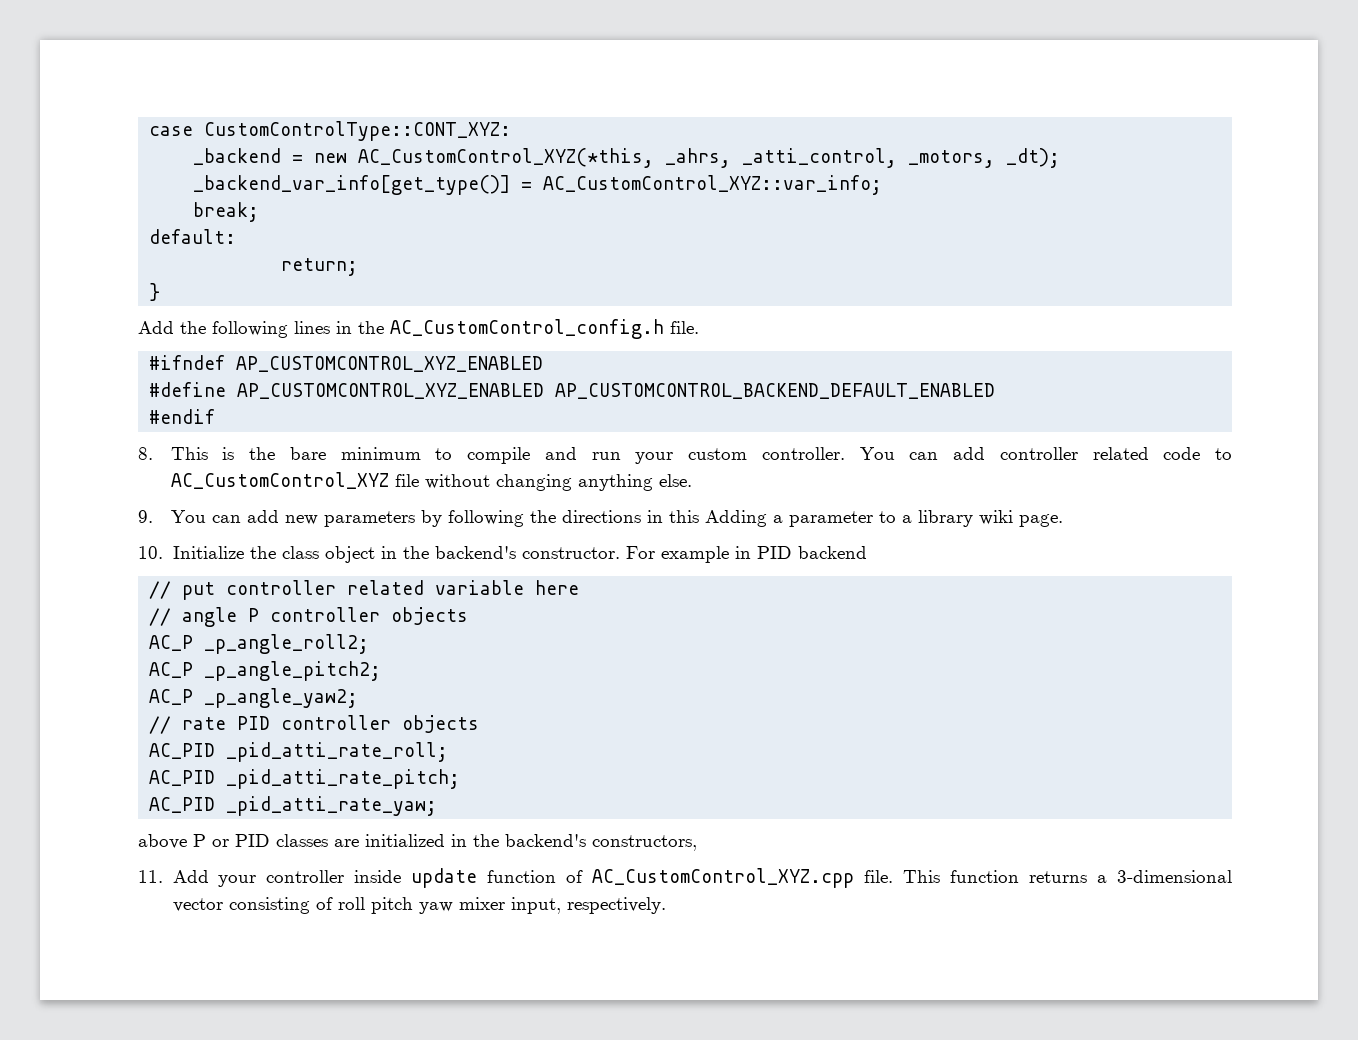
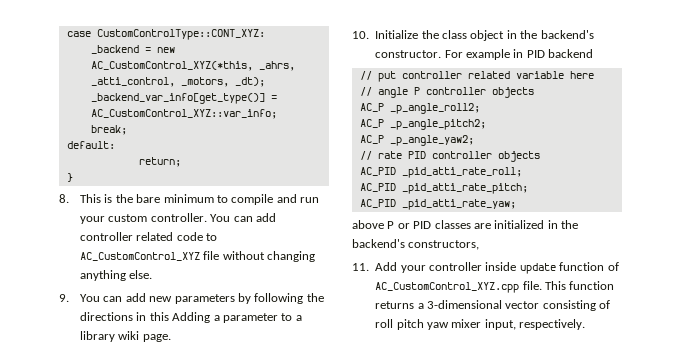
- Add the following lines in the AC_CustomControl_config.h file.
- #ifndef AP_CUSTOMCONTROL_XYZ_ENABLED
- #define AP_CUSTOMCONTROL_XYZ_ENABLED AP_CUSTOMCONTROL_BACKEND_DEFAULT_ENABLED
- #endif

